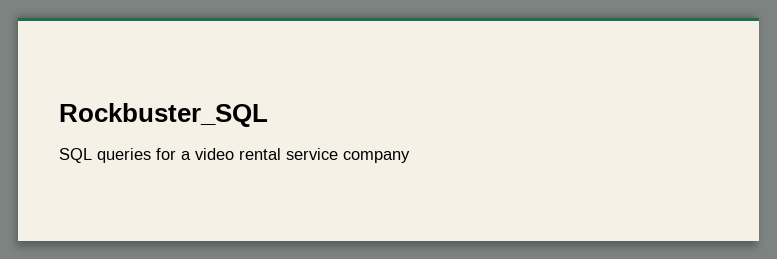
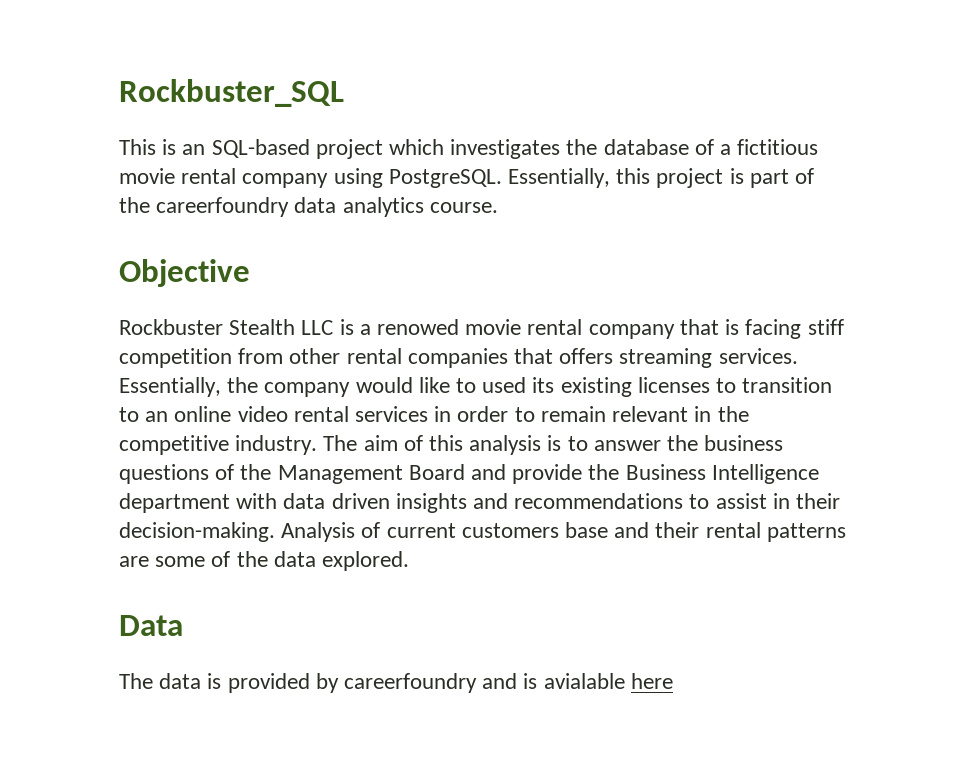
- SQL queries for a video rental service company
+ This is an SQL-based project which investigates the database of a fictitious movie rental company using PostgreSQL. Essentially, this project is part of the careerfoundry data analytics course.
+ Objective
+ Rockbuster Stealth LLC is a renowed movie rental company that is facing stiff competition from other rental companies that offers streaming services. Essentially, the company would like to used its existing licenses to transition to an online video rental services in order to remain relevant in the competitive industry. The aim of this analysis is to answer the business questions of the Management Board and provide the Business Intelligence department with data driven insights and recommendations to assist in their decision-making. Analysis of current customers base and their rental patterns are some of the data explored.
+ Data
+ The data is provided by careerfoundry and is avialable here

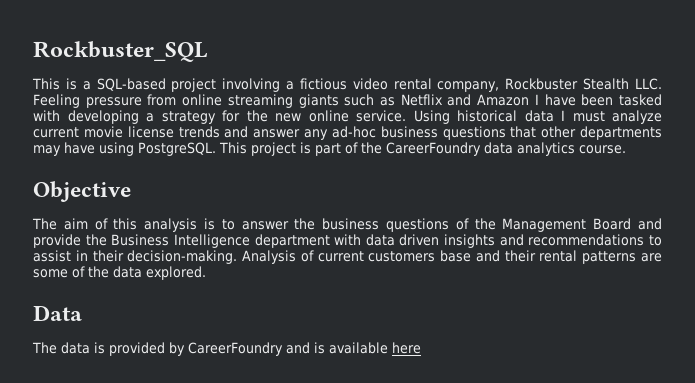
- This is an SQL-based project which investigates the database of a fictitious movie rental company using PostgreSQL. Essentially, this project is part of the careerfoundry data analytics course.
+ This is a SQL-based project involving a fictious video rental company, Rockbuster Stealth LLC. Feeling pressure from online streaming giants such as Netflix and Amazon I have been tasked with developing a strategy for the new online service. Using historical data I must analyze current movie license trends and answer any ad-hoc business questions that other departments may have using PostgreSQL. This project is part of the CareerFoundry data analytics course.
- Rockbuster Stealth LLC is a renowed movie rental company that is facing stiff competition from other rental companies that offers streaming services. Essentially, the company would like to used its existing licenses to transition to an online video rental services in order to remain relevant in the competitive industry.
- The data is provided by careerfoundry and is avialable here
+ The data is provided by CareerFoundry and is available here

